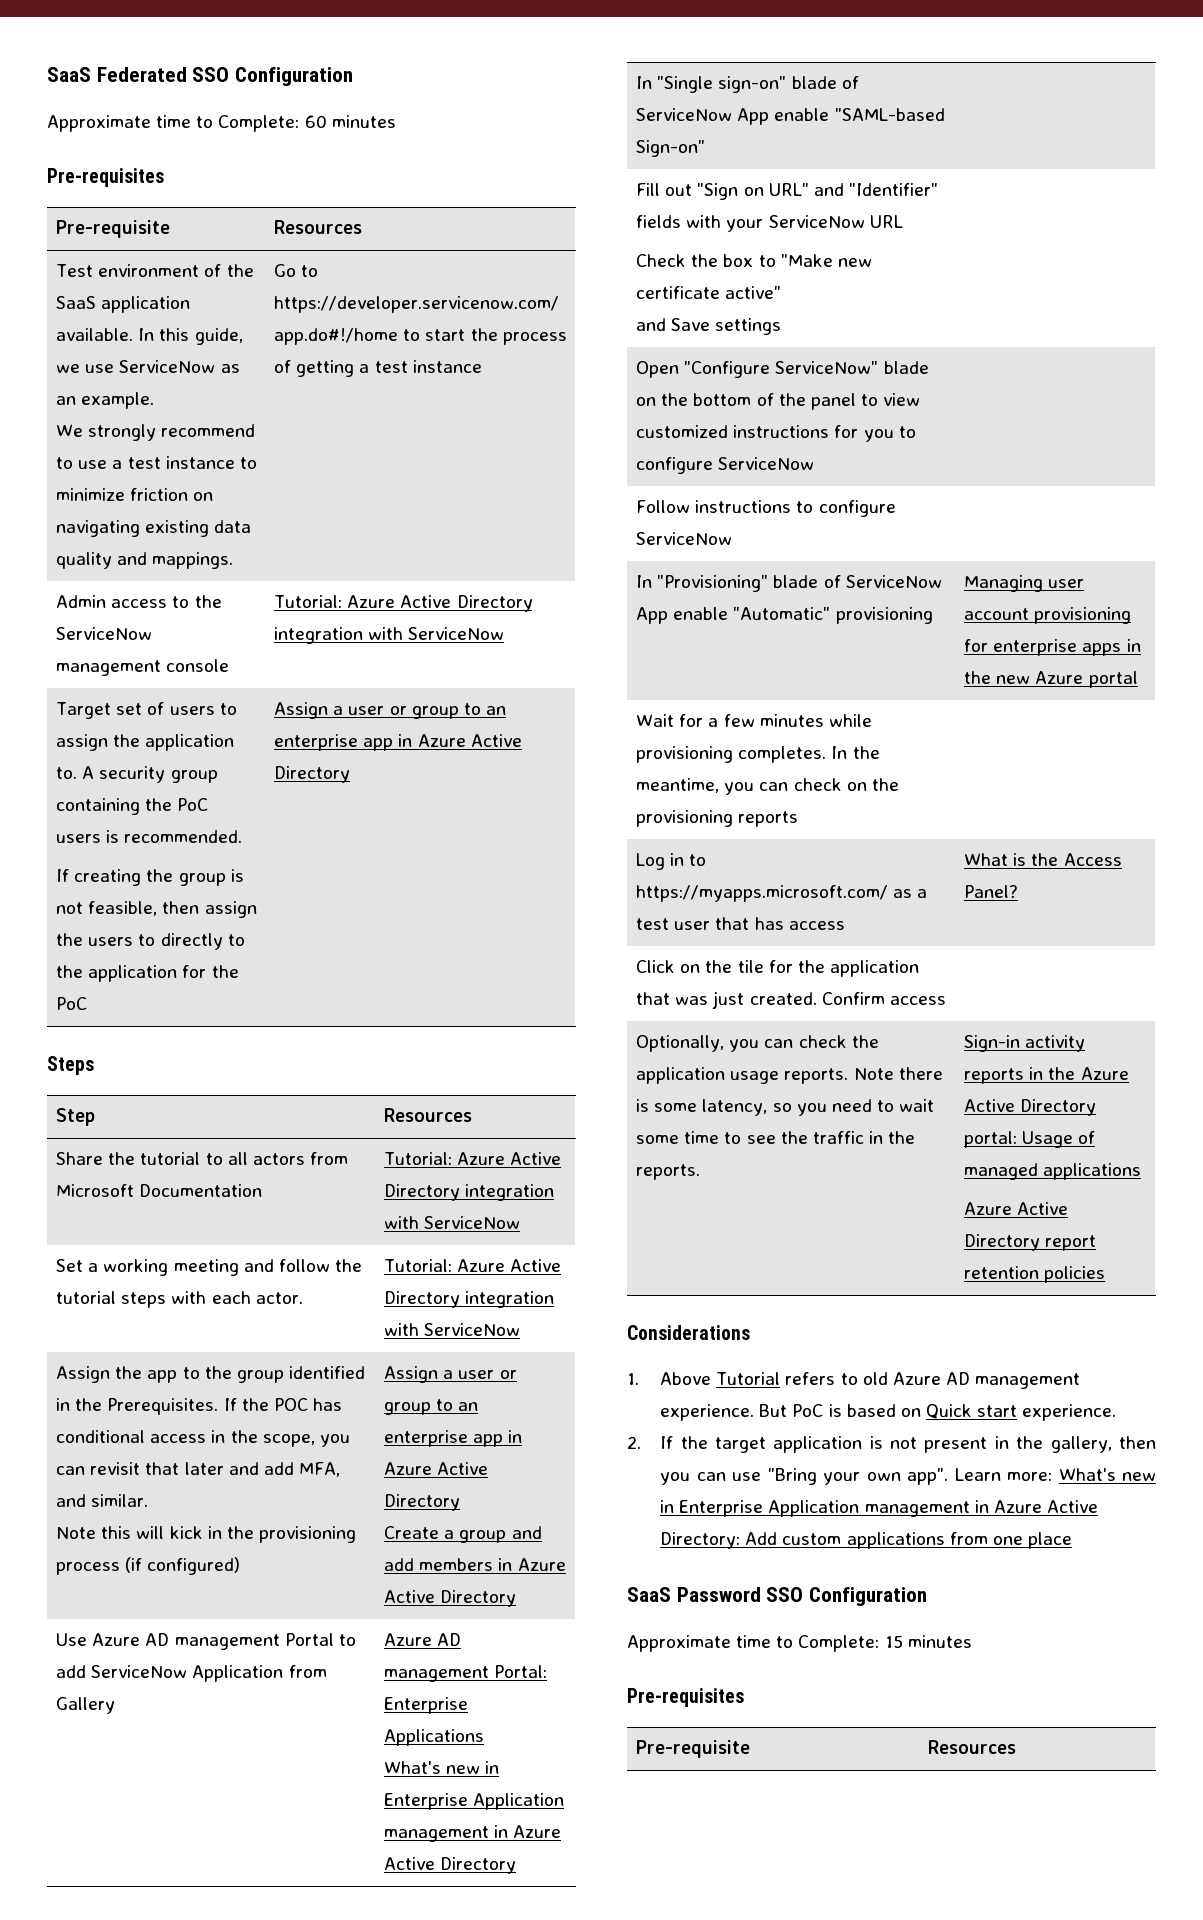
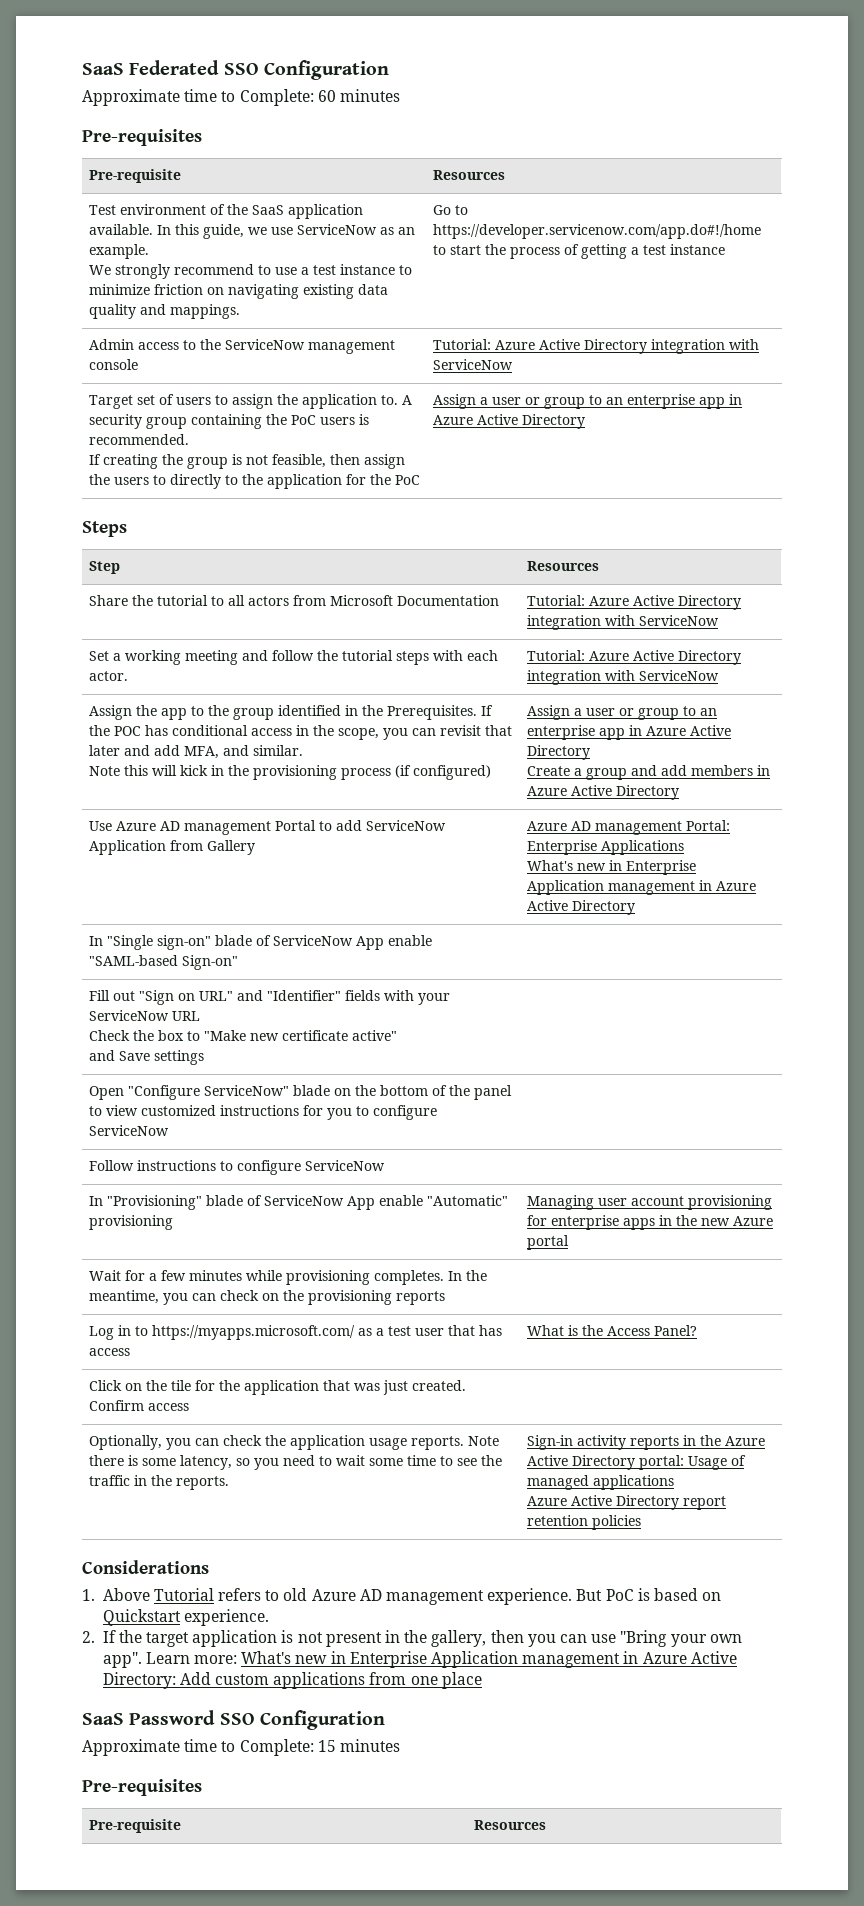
- But PoC is based on Quick start experience.
+ But PoC is based on Quickstart experience.

